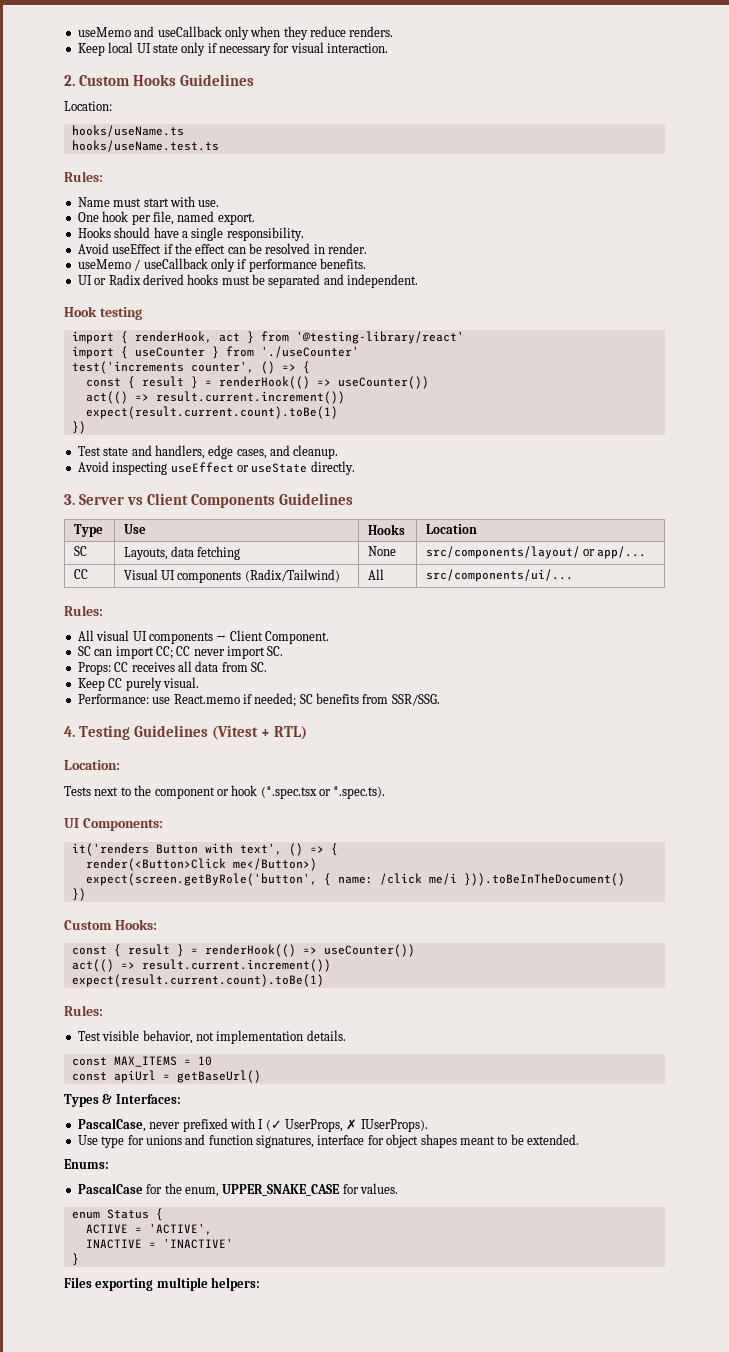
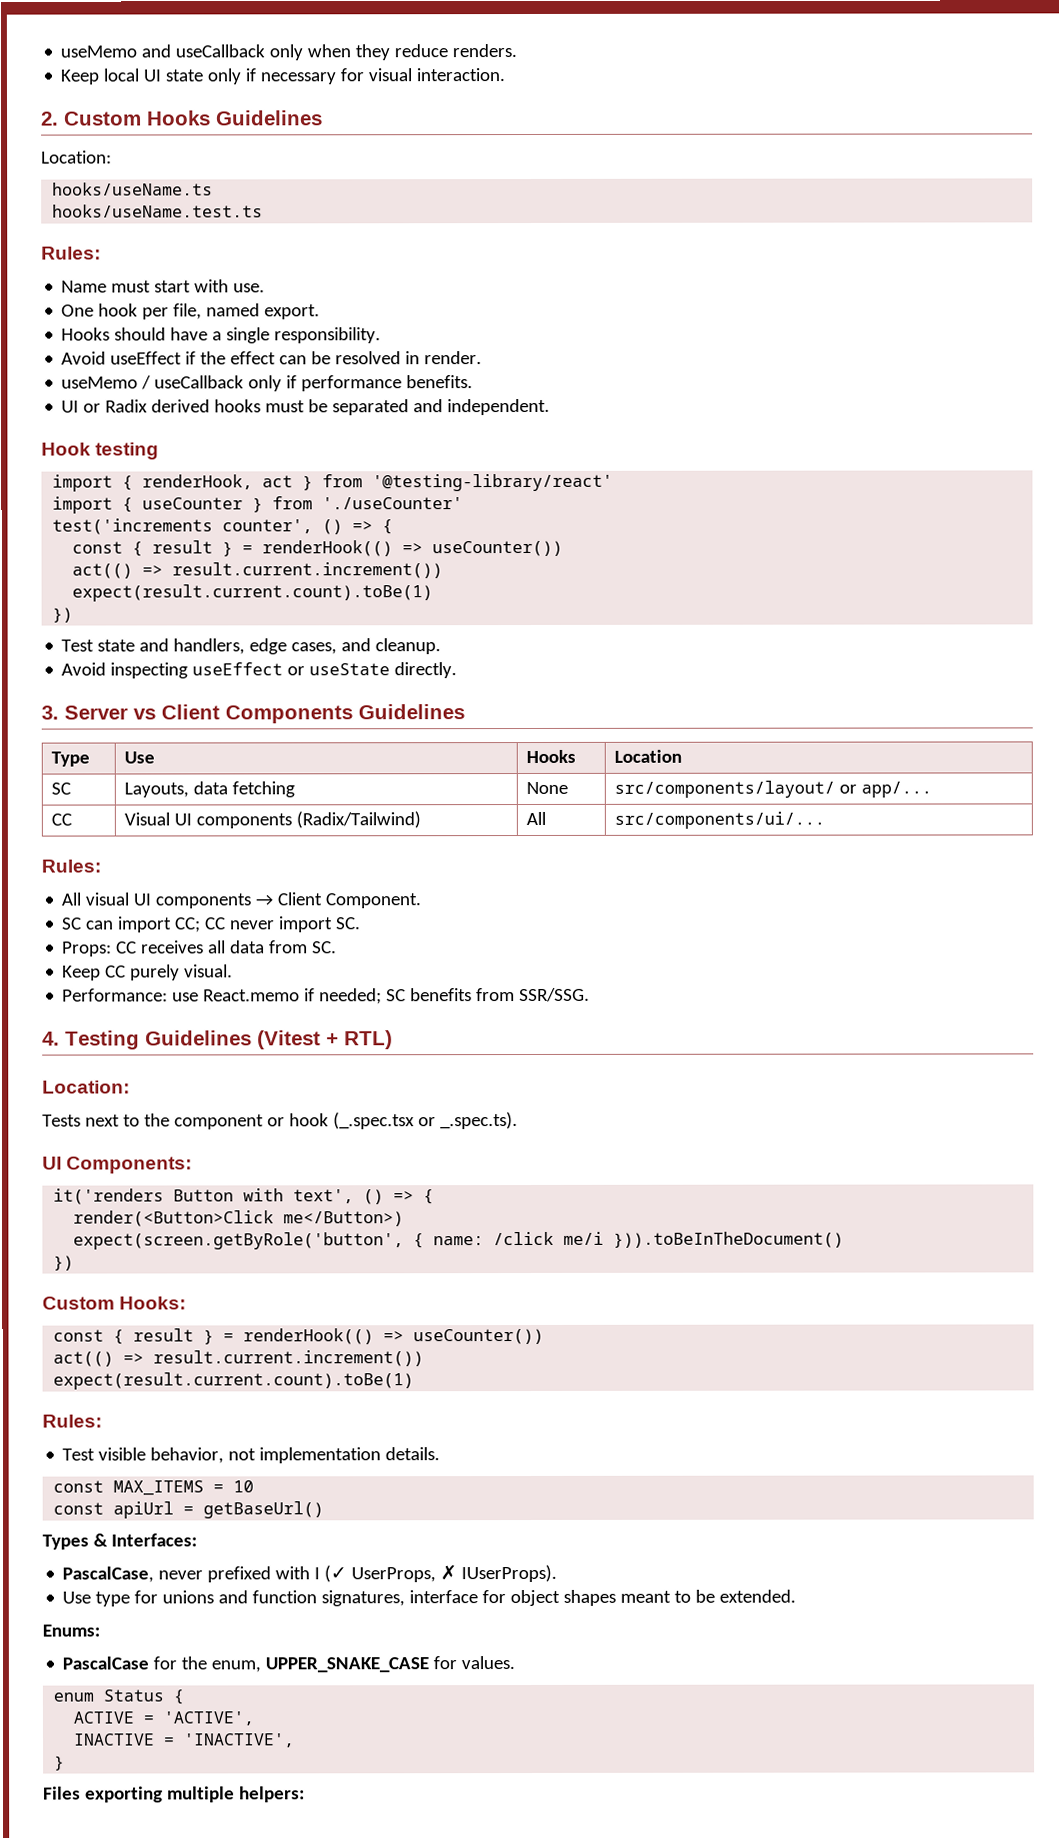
- Tests next to the component or hook (*.spec.tsx or *.spec.ts).
+ Tests next to the component or hook (_.spec.tsx or _.spec.ts).
- INACTIVE = 'INACTIVE'
+ INACTIVE = 'INACTIVE',

